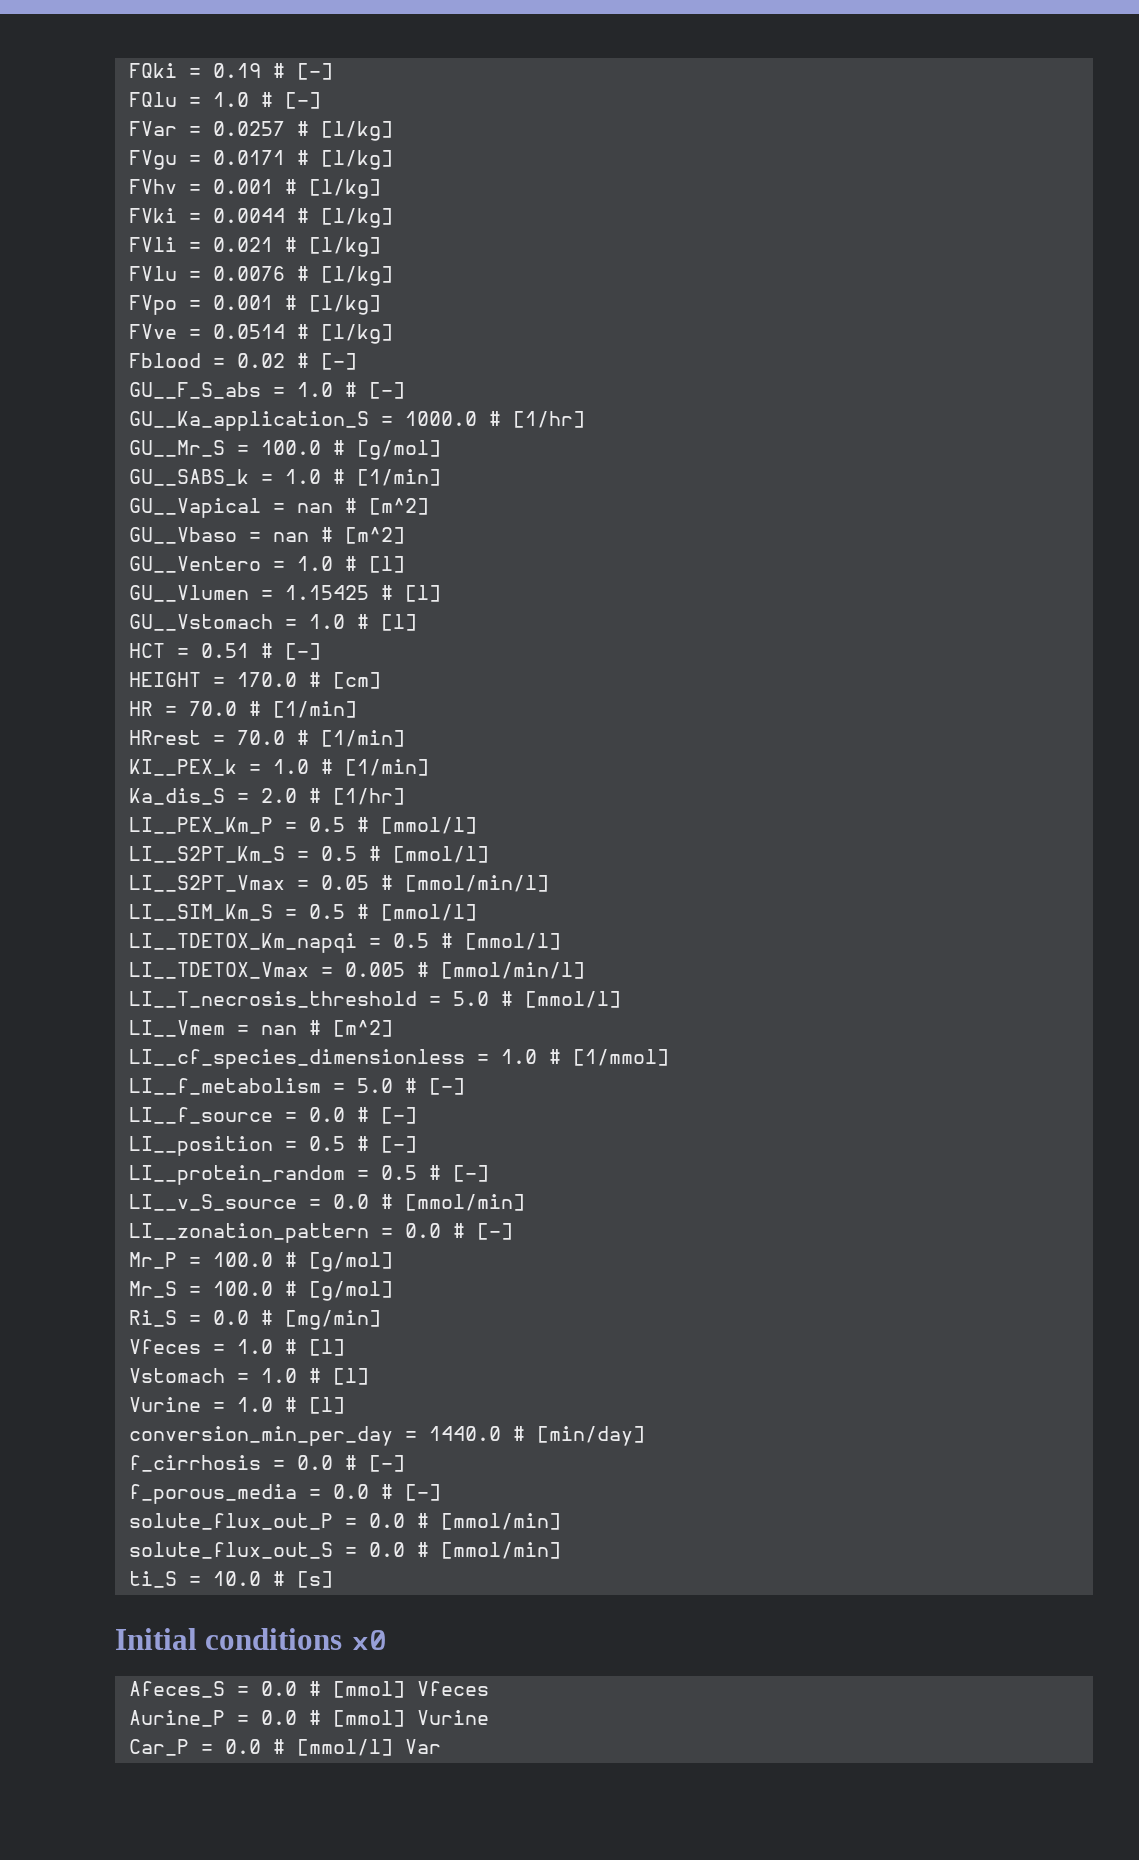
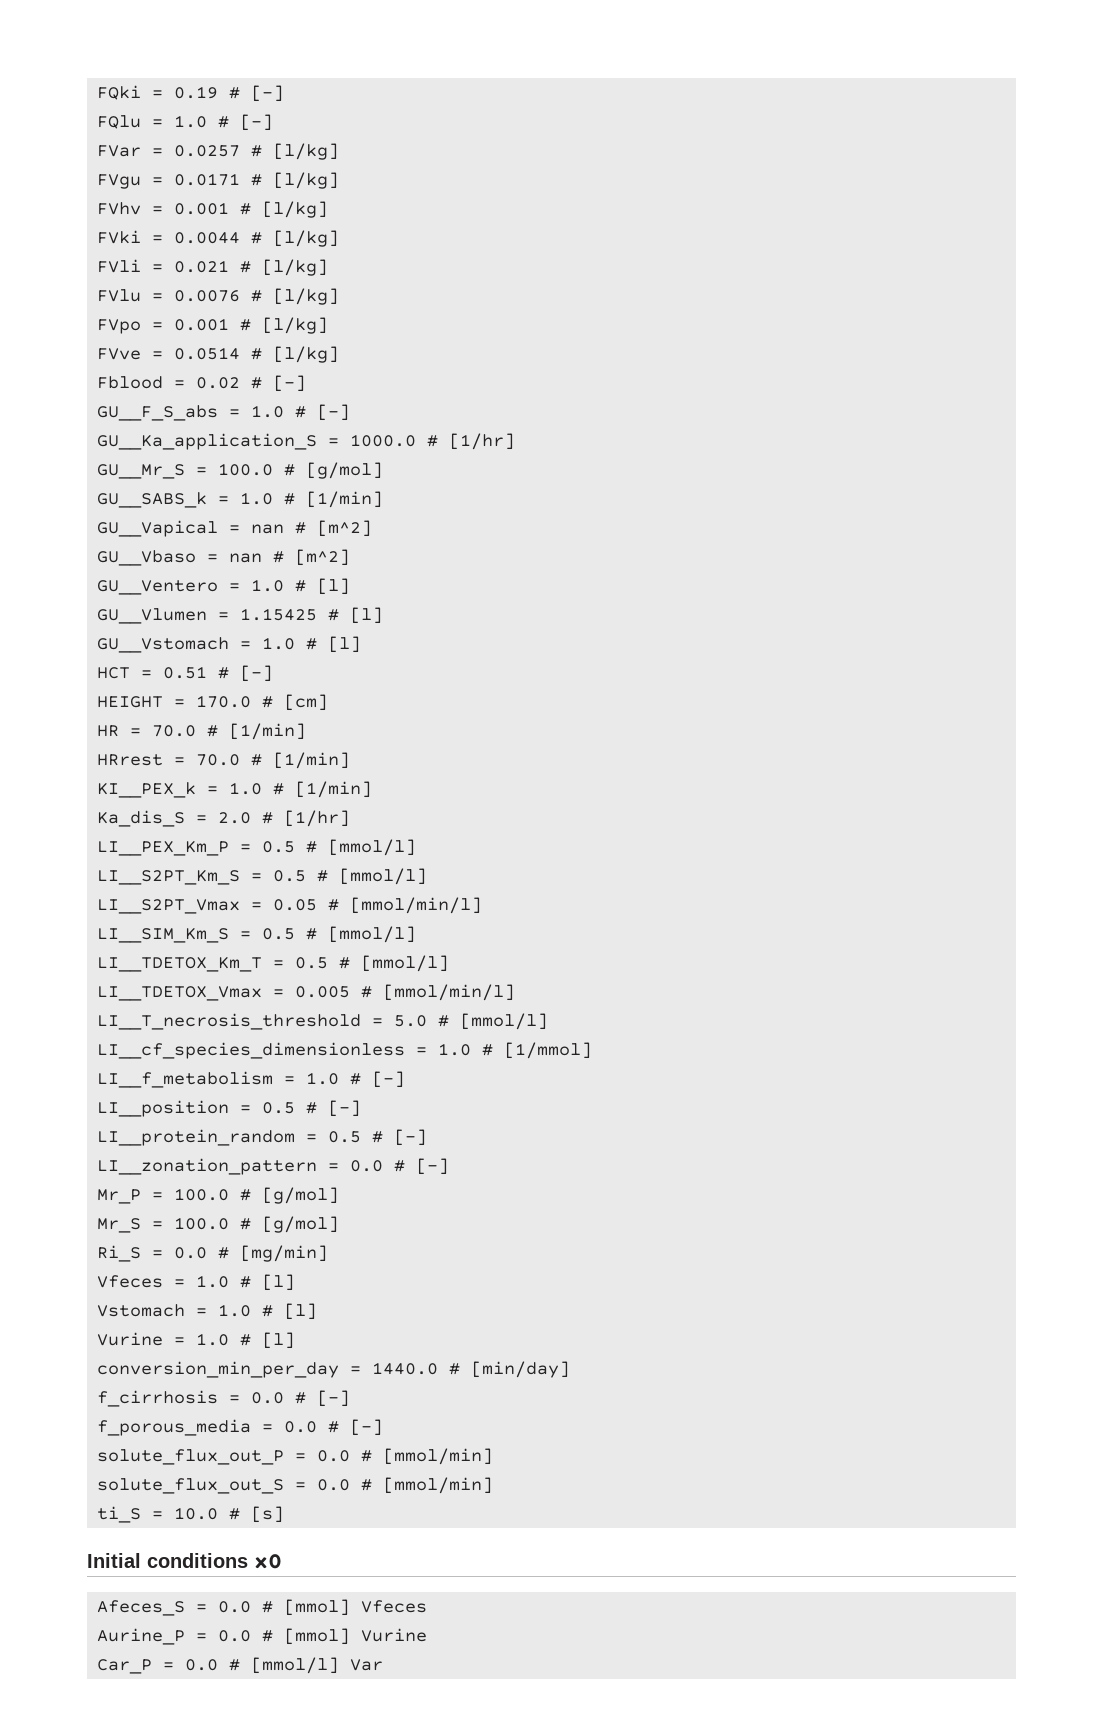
- LI__TDETOX_Km_napqi = 0.5 # [mmol/l]
+ LI__TDETOX_Km_T = 0.5 # [mmol/l]
- LI__Vmem = nan # [m^2]
- LI__f_metabolism = 5.0 # [-]
- LI__f_source = 0.0 # [-]
+ LI__f_metabolism = 1.0 # [-]
- LI__v_S_source = 0.0 # [mmol/min]

